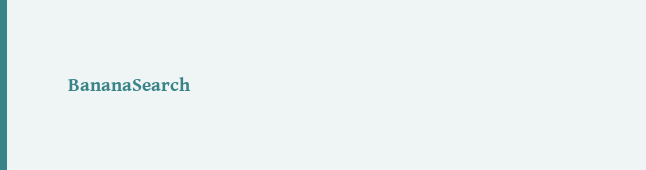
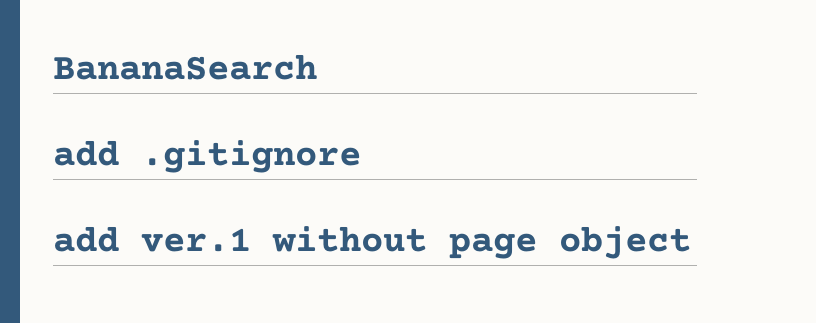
+ add .gitignore
+ add ver.1 without page object

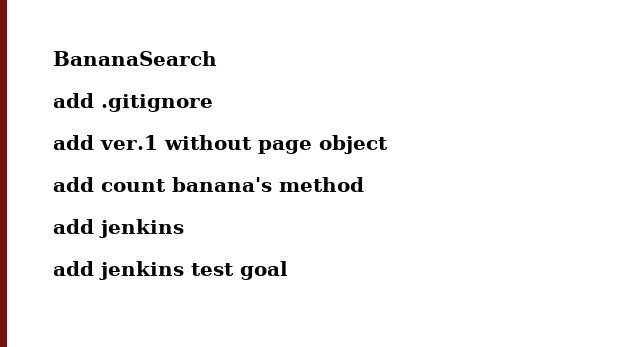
+ add count banana's method
+ add jenkins
+ add jenkins test goal

